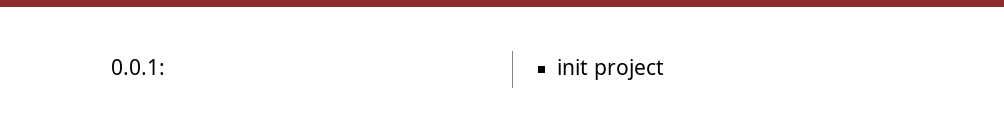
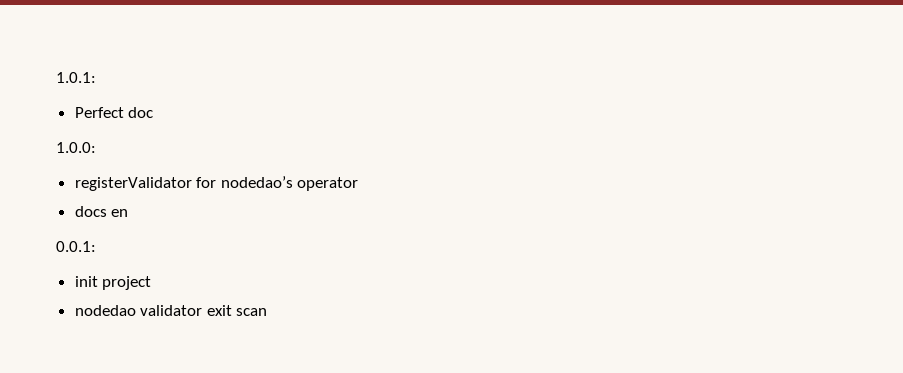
+ 1.0.1:
+ Perfect doc
+ 1.0.0:
+ registerValidator for nodedao’s operator
+ docs en
+ nodedao validator exit scan

